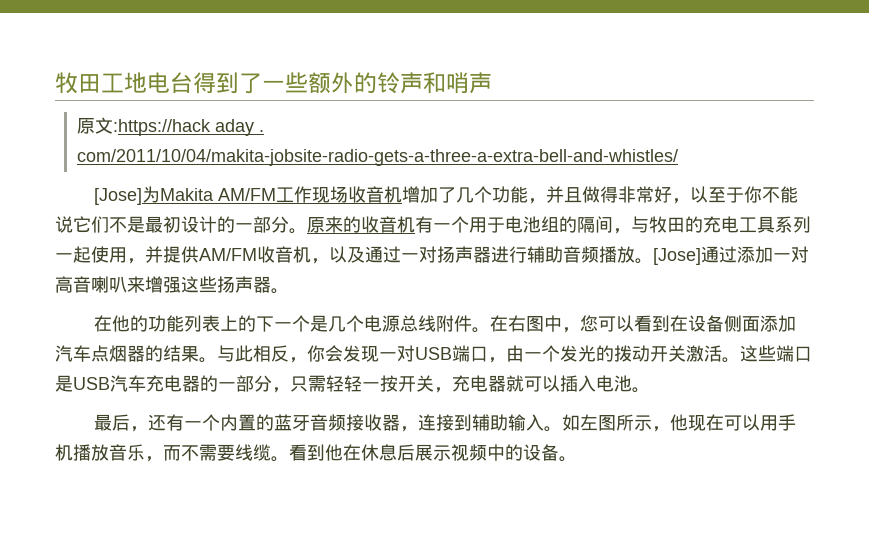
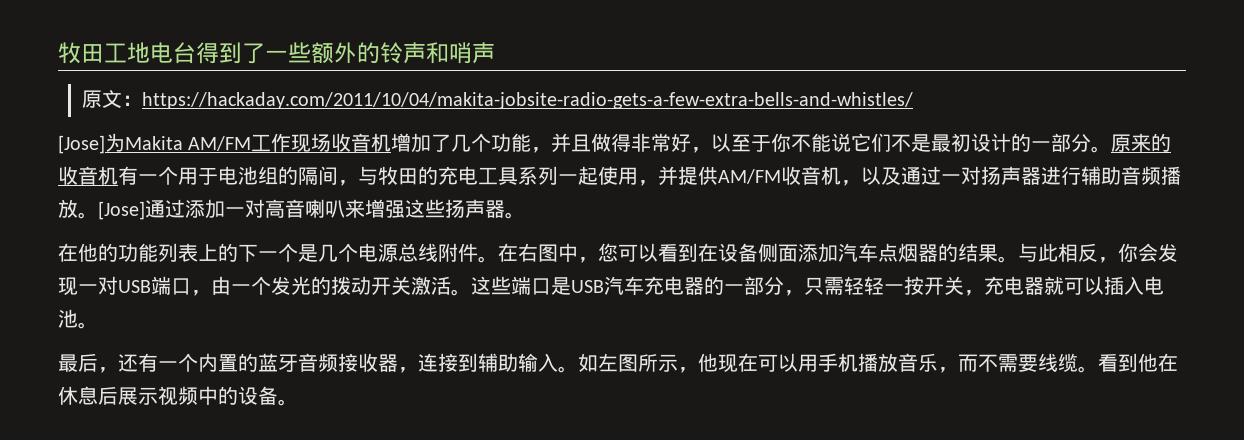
- 原文:https://hack aday . com/2011/10/04/makita-jobsite-radio-gets-a-three-a-extra-bell-and-whistles/
+ 原文：https://hackaday.com/2011/10/04/makita-jobsite-radio-gets-a-few-extra-bells-and-whistles/

